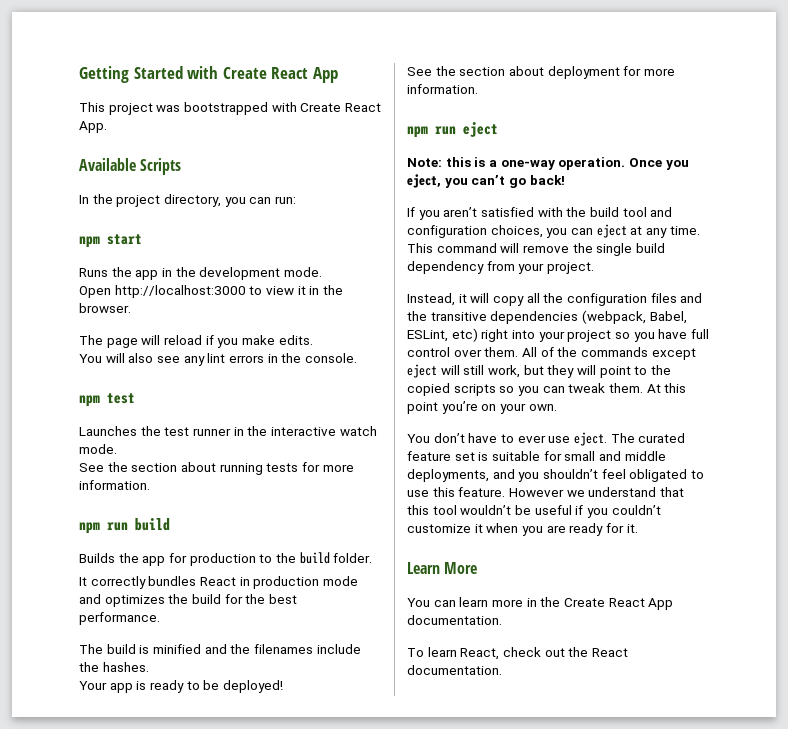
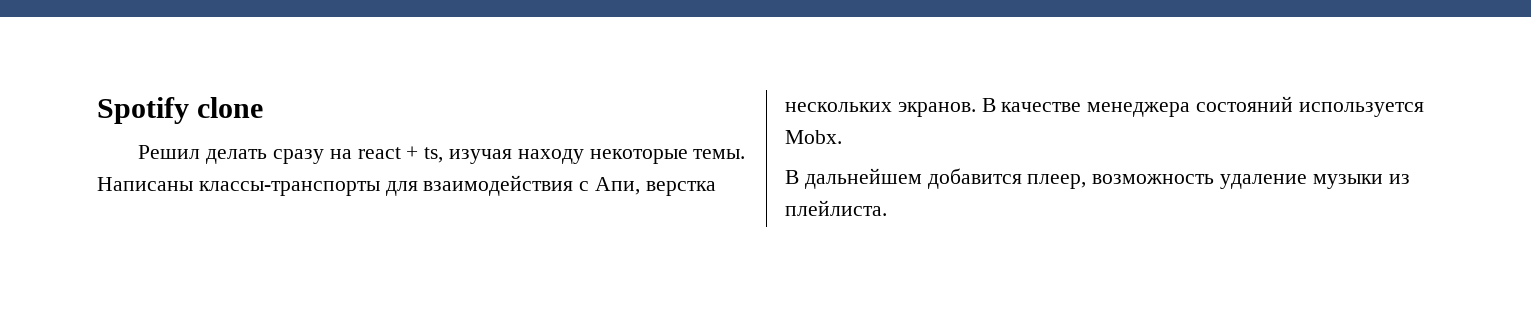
- Getting Started with Create React App
- This project was bootstrapped with Create React App.
- Available Scripts
- In the project directory, you can run:
- npm start
- Runs the app in the development mode.
- Open http://localhost:3000 to view it in the browser.
- The page will reload if you make edits.
- You will also see any lint errors in the console.
- npm test
- Launches the test runner in the interactive watch mode.
- See the section about running tests for more information.
- npm run build
- Builds the app for production to the build folder.
- It correctly bundles React in production mode and optimizes the build for the best performance.
- The build is minified and the filenames include the hashes.
- Your app is ready to be deployed!
- See the section about deployment for more information.
- npm run eject
- Note: this is a one-way operation. Once you eject, you can’t go back!
- If you aren’t satisfied with the build tool and configuration choices, you can eject at any time. This command will remove the single build dependency from your project.
- Instead, it will copy all the configuration files and the transitive dependencies (webpack, Babel, ESLint, etc) right into your project so you have full control over them. All of the commands except eject will still work, but they will point to the copied scripts so you can tweak them. At this point you’re on your own.
- You don’t have to ever use eject. The curated feature set is suitable for small and middle deployments, and you shouldn’t feel obligated to use this feature. However we understand that this tool wouldn’t be useful if you couldn’t customize it when you are ready for it.
- Learn More
- You can learn more in the Create React App documentation.
- To learn React, check out the React documentation.
+ Spotify clone
+ Решил делать сразу на react + ts, изучая находу некоторые темы. Написаны классы-транспорты для взаимодействия с Апи, верстка нескольких экранов. В качестве менеджера состояний используется Mobx.
+ В дальнейшем добавится плеер, возможность удаление музыки из плейлиста.

